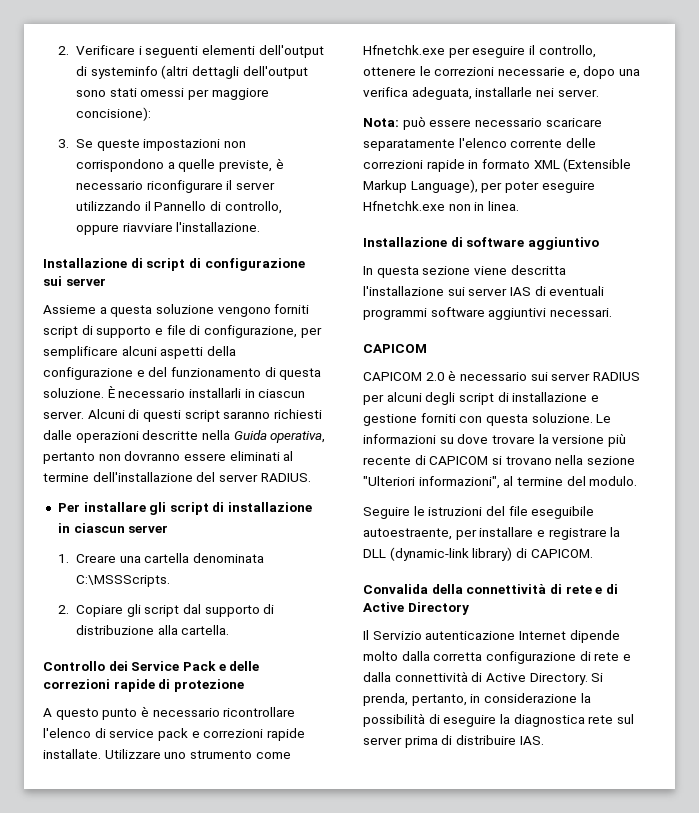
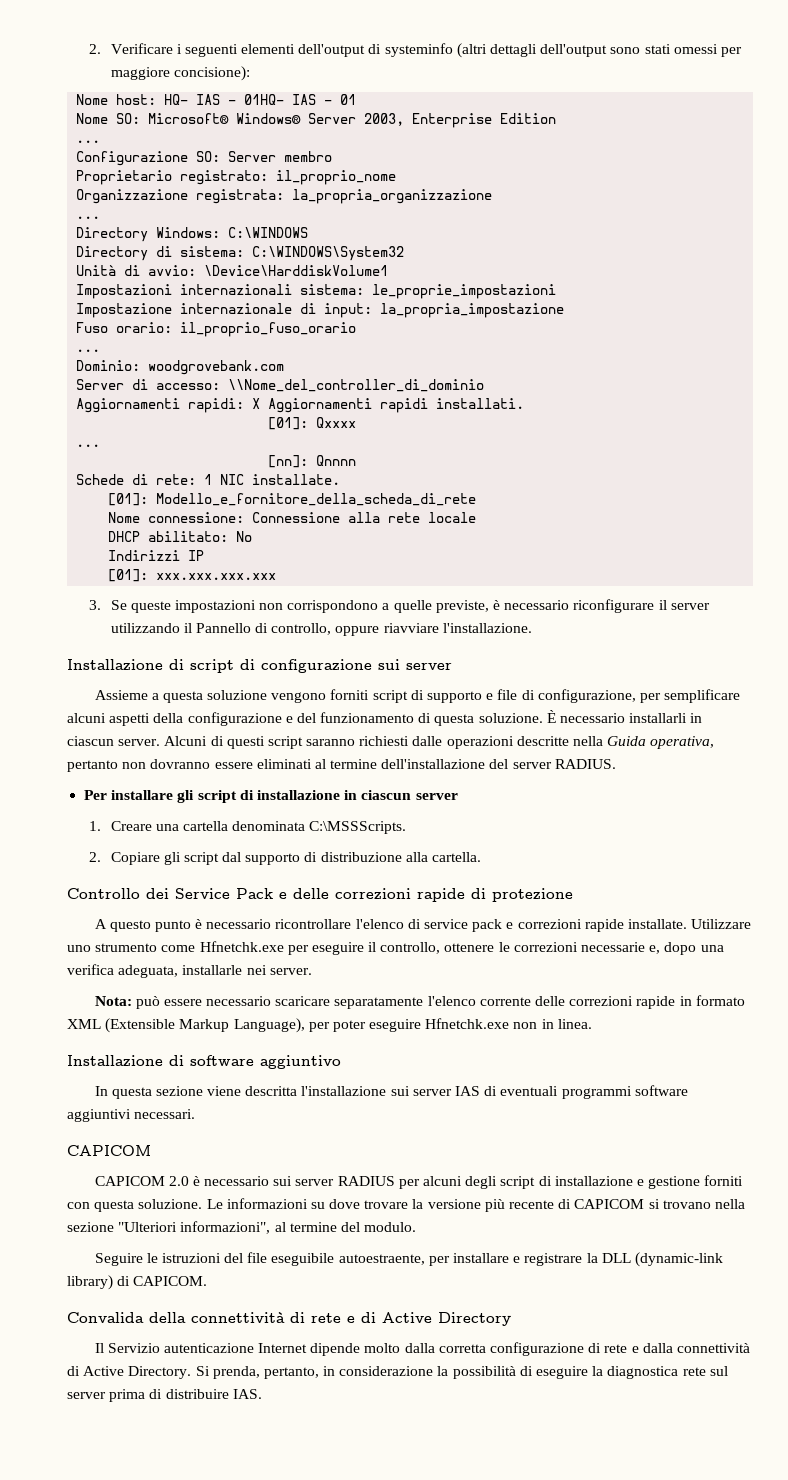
+ Nome host: HQ- IAS - 01HQ- IAS - 01
+ Nome SO: Microsoft® Windows® Server 2003, Enterprise Edition
+ ...
+ Configurazione SO: Server membro
+ Proprietario registrato: il_proprio_nome
+ Organizzazione registrata: la_propria_organizzazione
+ ...
+ Directory Windows: C:\WINDOWS
+ Directory di sistema: C:\WINDOWS\System32
+ Unità di avvio: \Device\HarddiskVolume1
+ Impostazioni internazionali sistema: le_proprie_impostazioni
+ Impostazione internazionale di input: la_propria_impostazione
+ Fuso orario: il_proprio_fuso_orario
+ ...
+ Dominio: woodgrovebank.com
+ Server di accesso: \\Nome_del_controller_di_dominio
+ Aggiornamenti rapidi: X Aggiornamenti rapidi installati.
+ [01]: Qxxxx
+ ...
+ [nn]: Qnnnn
+ Schede di rete: 1 NIC installate.
+ [01]: Modello_e_fornitore_della_scheda_di_rete
+ Nome connessione: Connessione alla rete locale
+ DHCP abilitato: No
+ Indirizzi IP
+ [01]: xxx.xxx.xxx.xxx

